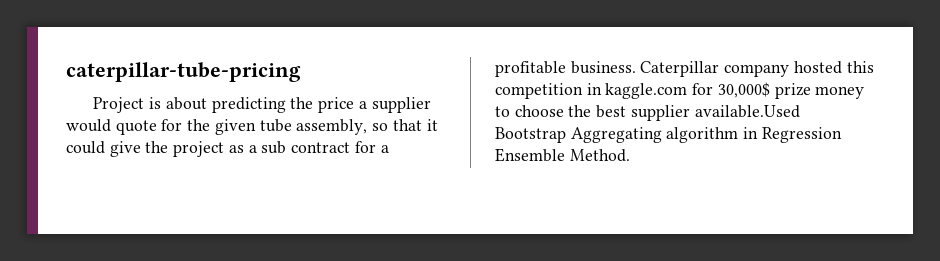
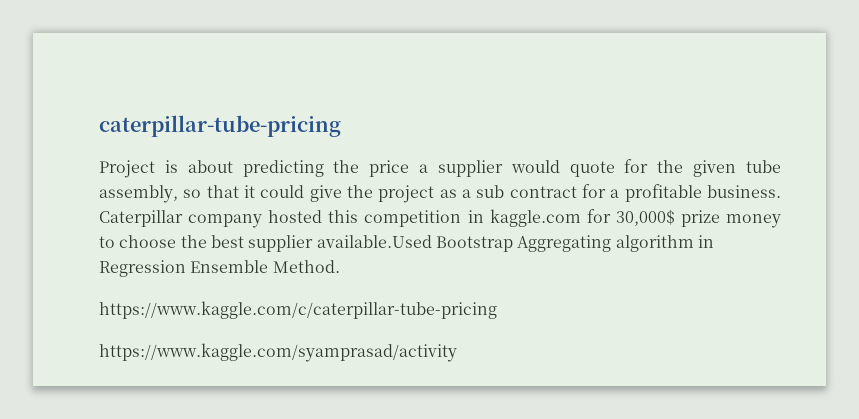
+ https://www.kaggle.com/c/caterpillar-tube-pricing
+ https://www.kaggle.com/syamprasad/activity

